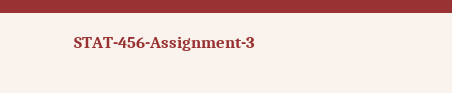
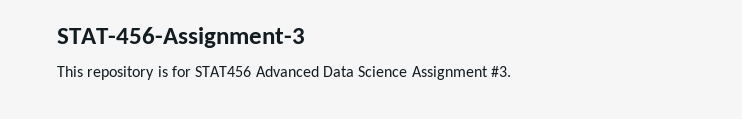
+ This repository is for STAT456 Advanced Data Science Assignment #3.

